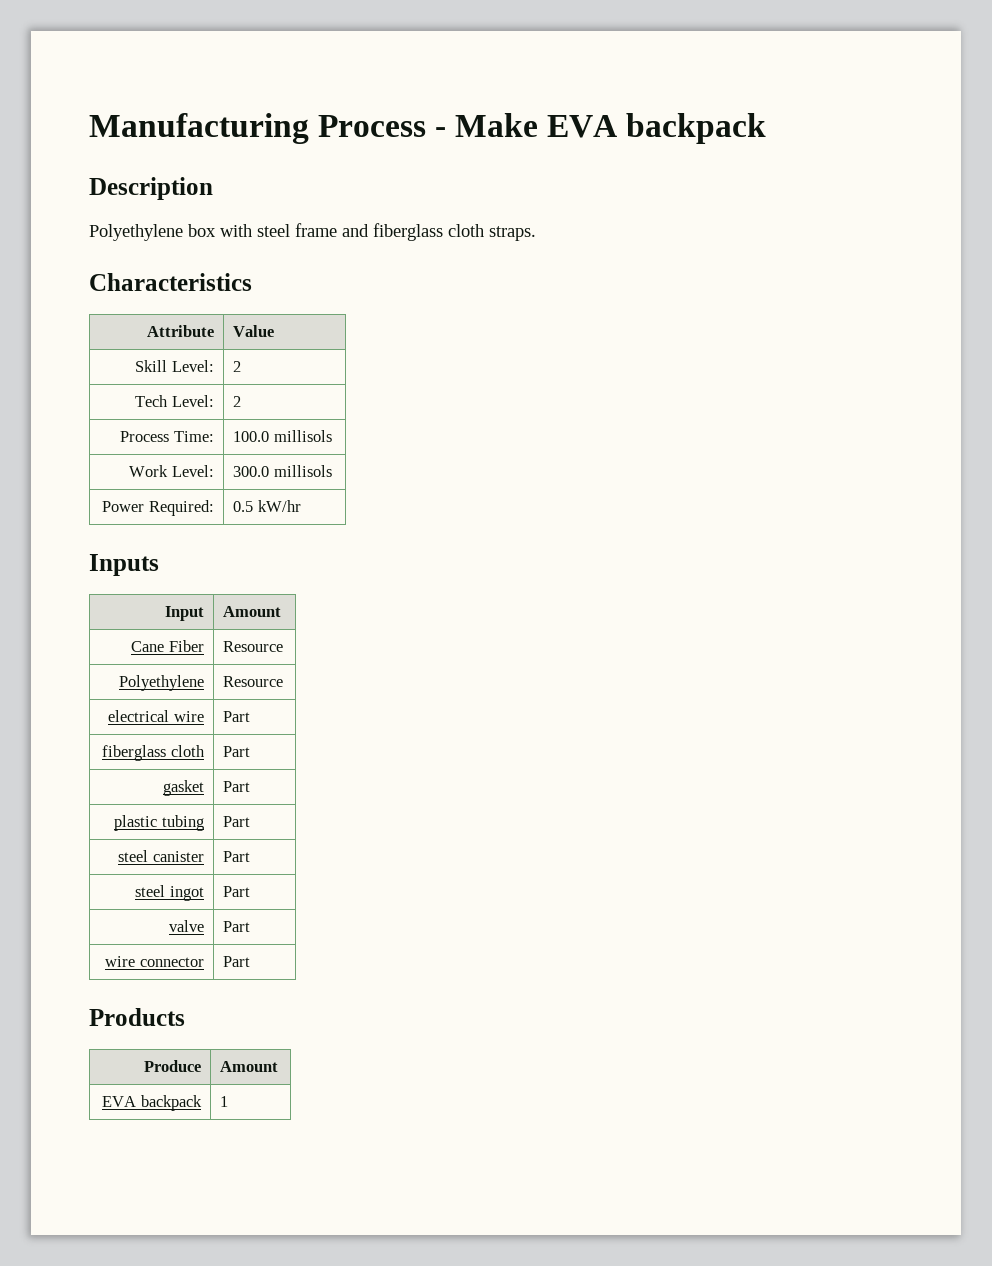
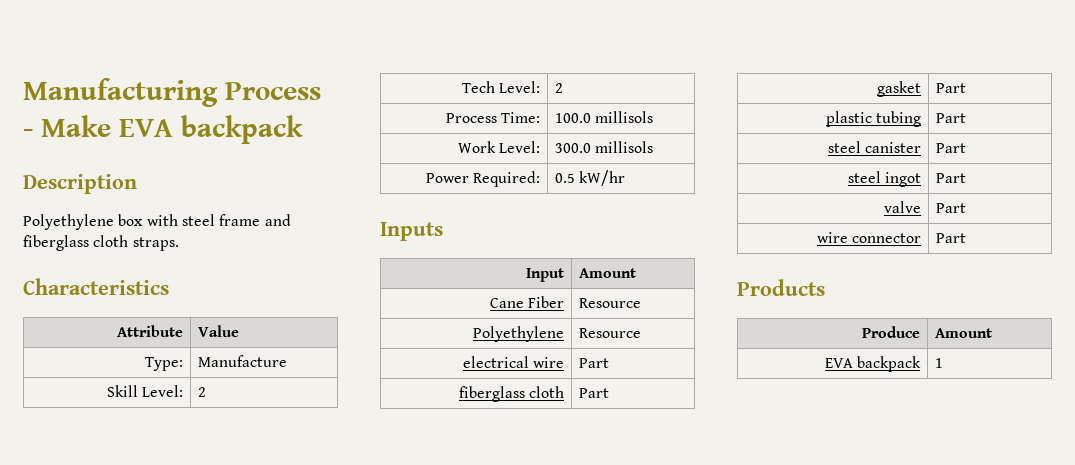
+ Type: | Manufacture

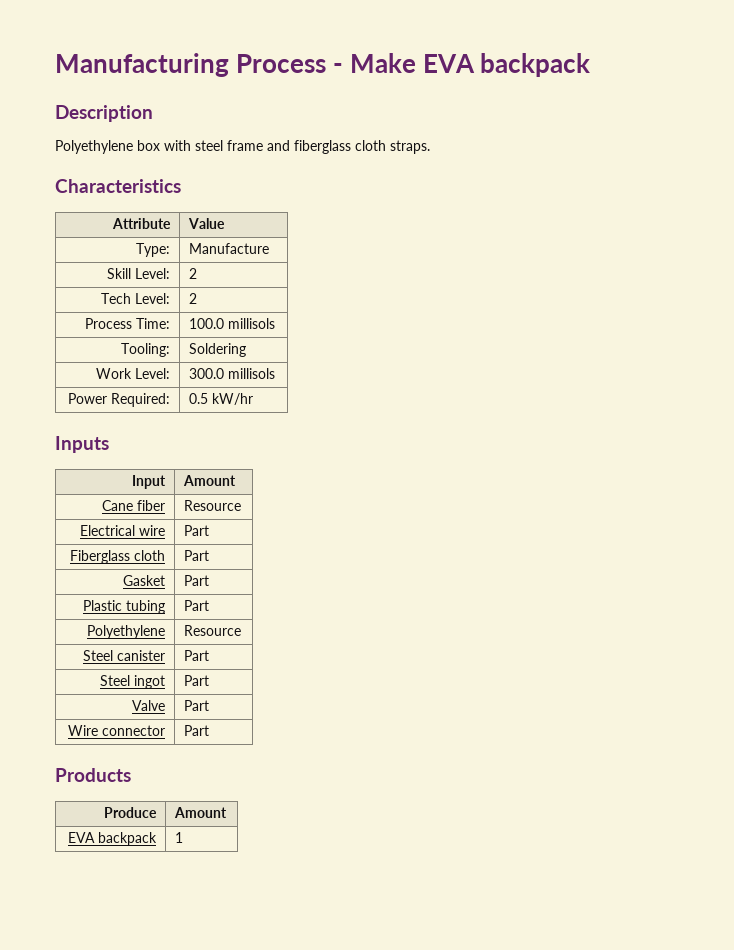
+ Tooling: | Soldering
- Cane Fiber | Resource
+ Cane fiber | Resource
+ Electrical wire | Part
+ Fiberglass cloth | Part
+ Gasket | Part
+ Plastic tubing | Part
  Polyethylene | Resource
- electrical wire | Part
- fiberglass cloth | Part
- gasket | Part
- plastic tubing | Part
- steel canister | Part
+ Steel canister | Part
- steel ingot | Part
+ Steel ingot | Part
- valve | Part
- wire connector | Part
+ Valve | Part
+ Wire connector | Part

